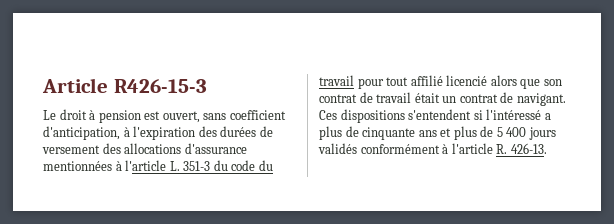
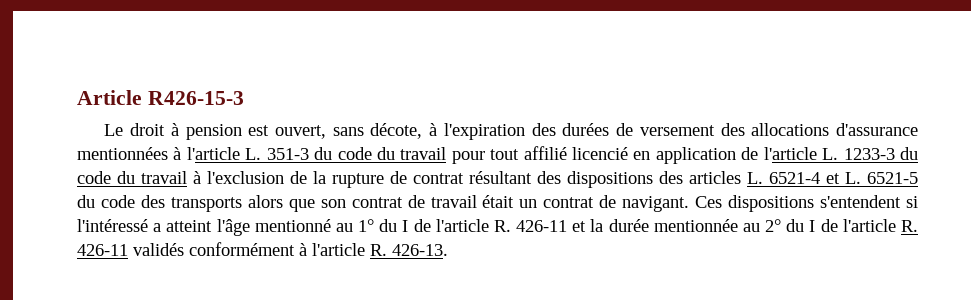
- Le droit à pension est ouvert, sans coefficient d'anticipation, à l'expiration des durées de versement des allocations d'assurance mentionnées à l'article L. 351-3 du code du travail pour tout affilié licencié alors que son contrat de travail était un contrat de navigant.
+ Le droit à pension est ouvert, sans décote, à l'expiration des durées de versement des allocations d'assurance mentionnées à l'article L. 351-3 du code du travail pour tout affilié licencié en application de l'article L. 1233-3 du code du travail à l'exclusion de la rupture de contrat résultant des dispositions des articles L. 6521-4 et L. 6521-5 du code des transports alors que son contrat de travail était un contrat de navigant.
- Ces dispositions s'entendent si l'intéressé a plus de cinquante ans et plus de 5 400 jours validés conformément à l'article R. 426-13.
+ Ces dispositions s'entendent si l'intéressé a atteint l'âge mentionné au 1° du I de l'article R. 426-11 et la durée mentionnée au 2° du I de l'article R. 426-11 validés conformément à l'article R. 426-13.

